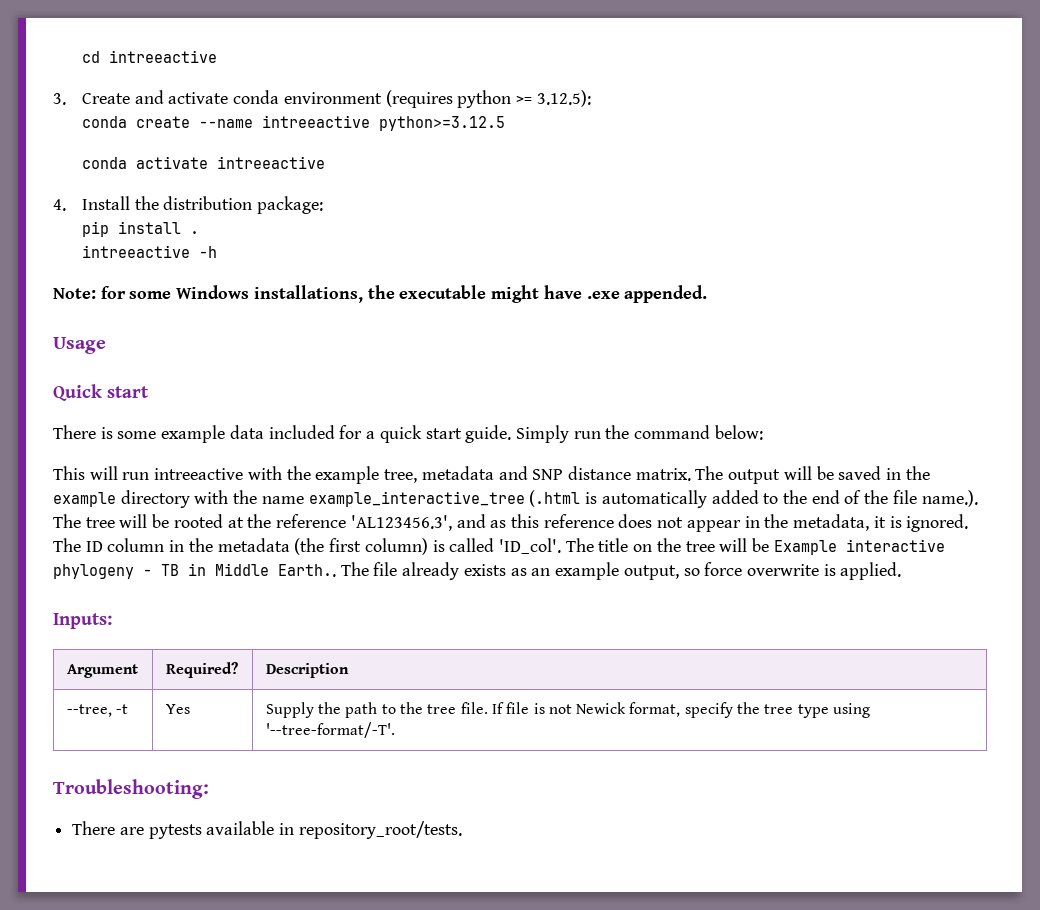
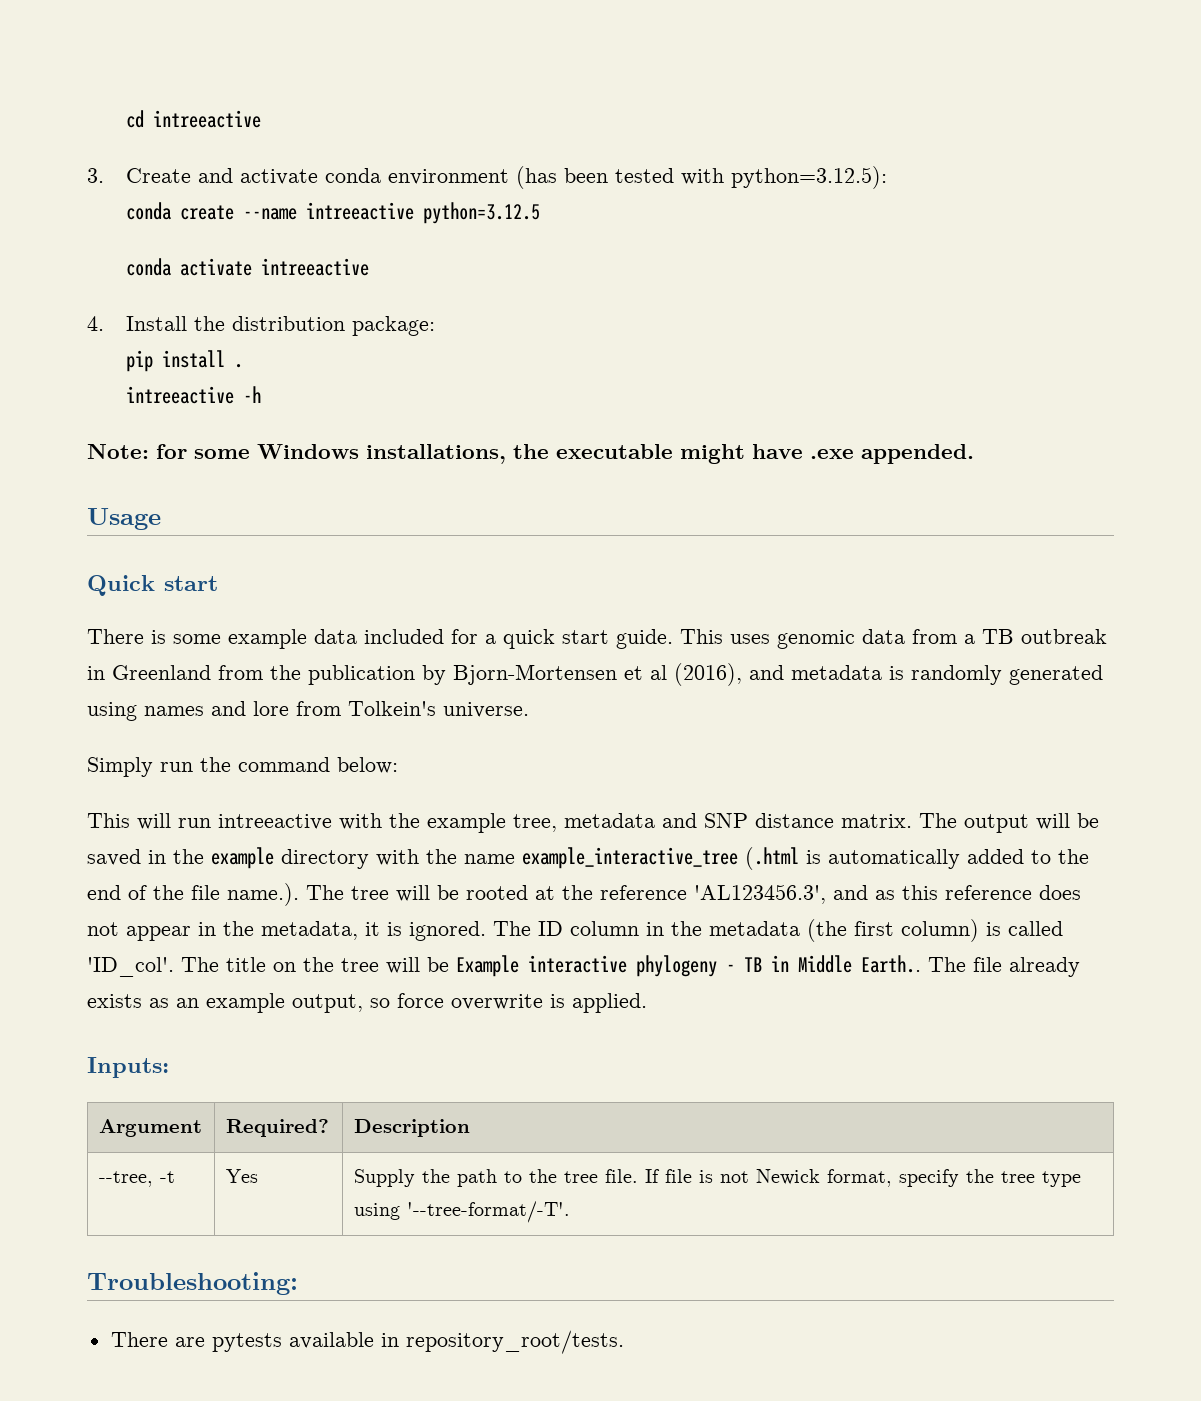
- 3. Create and activate conda environment (requires python >= 3.12.5):
+ 3. Create and activate conda environment (has been tested with python=3.12.5):
- conda create --name intreeactive python>=3.12.5
+ conda create --name intreeactive python=3.12.5
- There is some example data included for a quick start guide. Simply run the command below:
+ There is some example data included for a quick start guide. This uses genomic data from a TB outbreak in Greenland from the publication by Bjorn-Mortensen et al (2016), and metadata is randomly generated using names and lore from Tolkein's universe.
+ Simply run the command below:

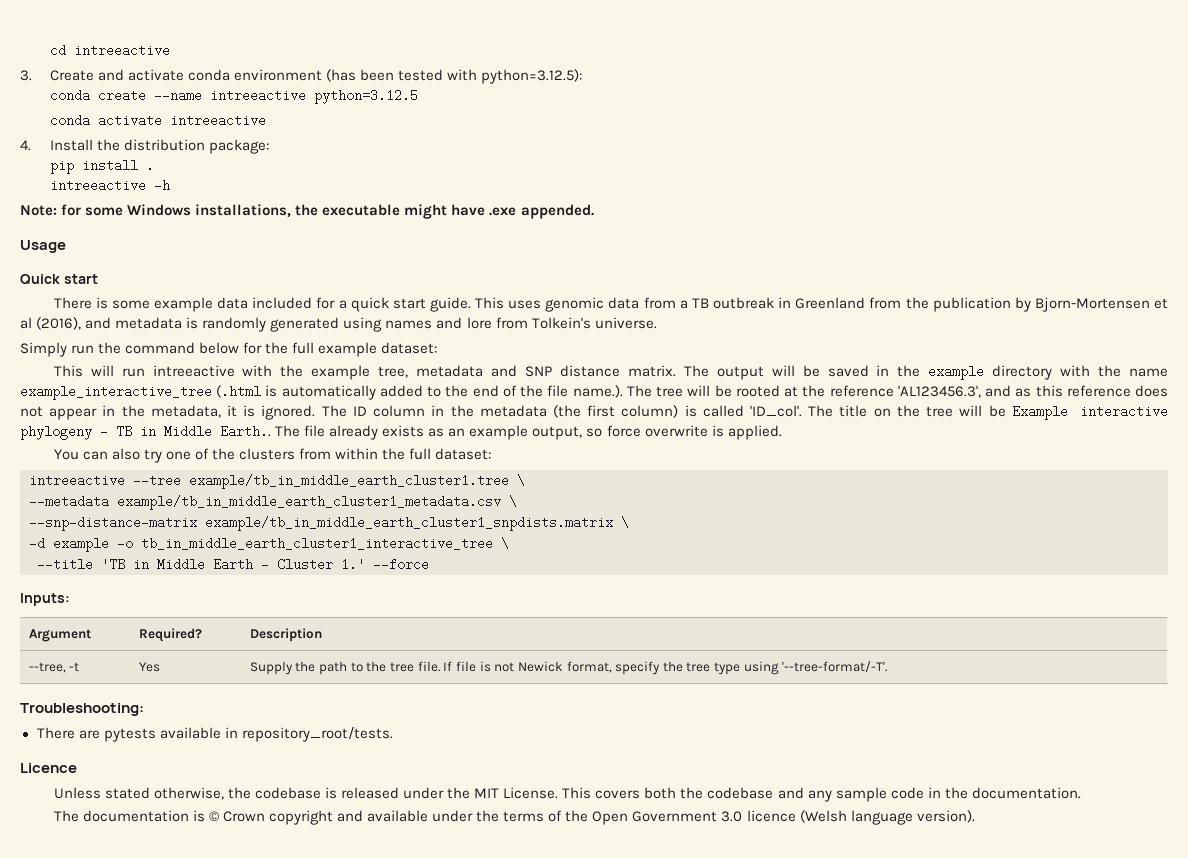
- Simply run the command below:
+ Simply run the command below for the full example dataset:
+ You can also try one of the clusters from within the full dataset:
+ intreeactive --tree example/tb_in_middle_earth_cluster1.tree \
+ --metadata example/tb_in_middle_earth_cluster1_metadata.csv \
+ --snp-distance-matrix example/tb_in_middle_earth_cluster1_snpdists.matrix \
+ -d example -o tb_in_middle_earth_cluster1_interactive_tree \
+ --title 'TB in Middle Earth - Cluster 1.' --force
+ Licence
+ Unless stated otherwise, the codebase is released under the MIT License. This covers both the codebase and any sample code in the documentation.
+ The documentation is © Crown copyright and available under the terms of the Open Government 3.0 licence (Welsh language version).

